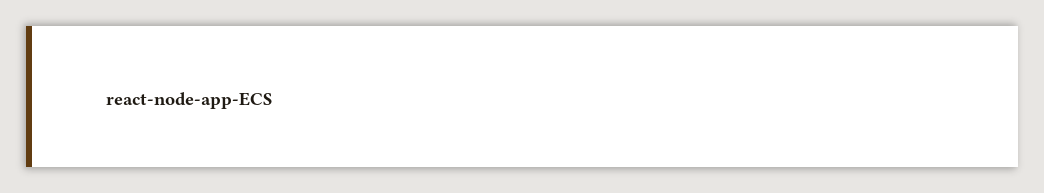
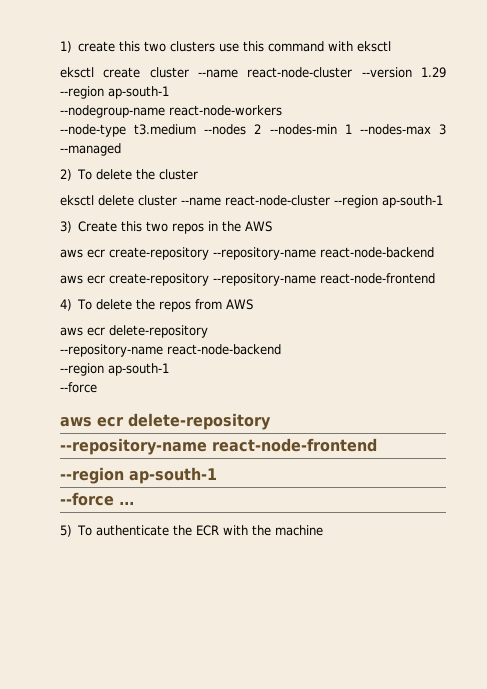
- react-node-app-ECS
+ 1) create this two clusters use this command with eksctl
+ eksctl create cluster --name react-node-cluster --version 1.29 --region ap-south-1
+ --nodegroup-name react-node-workers
+ --node-type t3.medium --nodes 2 --nodes-min 1 --nodes-max 3 --managed
+ 2) To delete the cluster
+ eksctl delete cluster --name react-node-cluster --region ap-south-1
+ 3) Create this two repos in the AWS
+ aws ecr create-repository --repository-name react-node-backend
+ aws ecr create-repository --repository-name react-node-frontend
+ 4) To delete the repos from AWS
+ aws ecr delete-repository
+ --repository-name react-node-backend
+ --region ap-south-1
+ --force
+ aws ecr delete-repository
+ --repository-name react-node-frontend
+ --region ap-south-1
+ --force ...
+ 5) To authenticate the ECR with the machine

